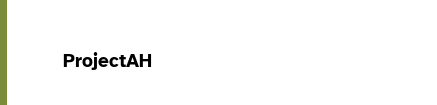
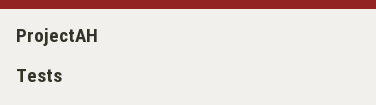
+ Tests

